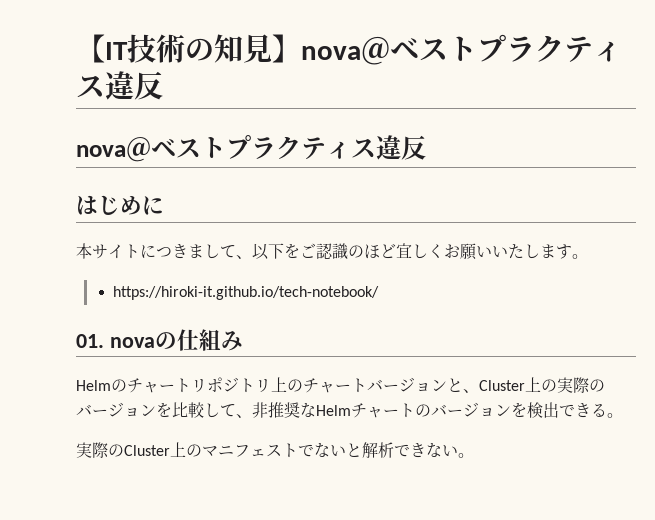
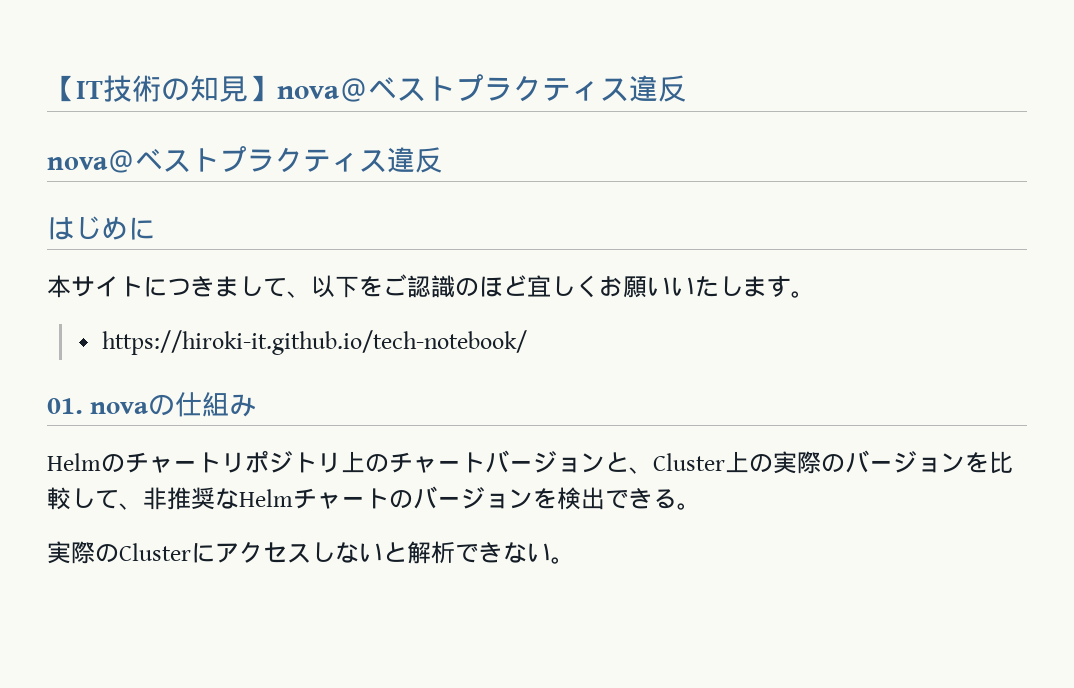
- 実際のCluster上のマニフェストでないと解析できない。
+ 実際のClusterにアクセスしないと解析できない。

